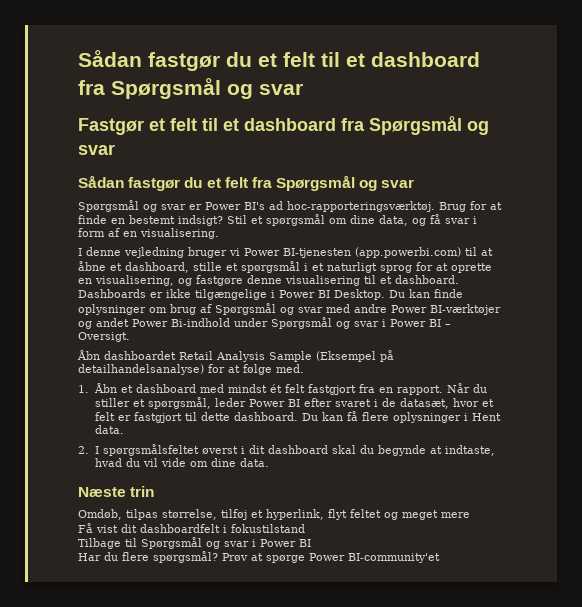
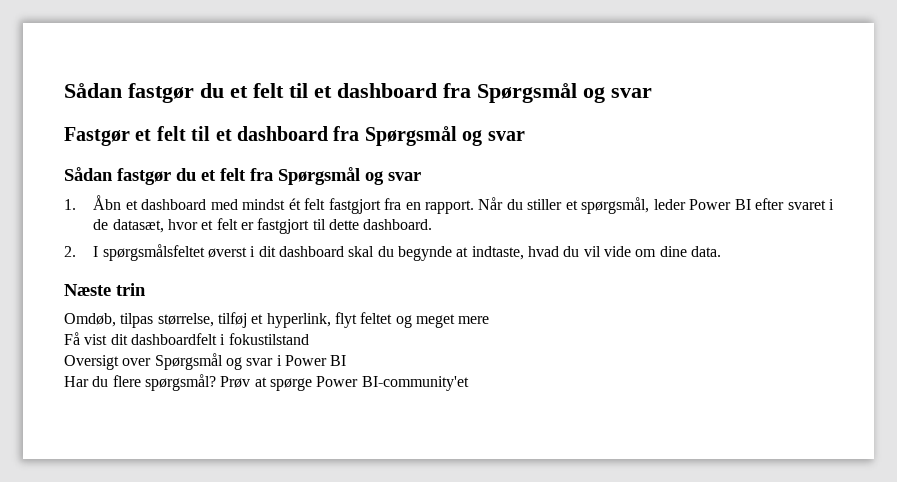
- Spørgsmål og svar er Power BI's ad hoc-rapporteringsværktøj. Brug for at finde en bestemt indsigt? Stil et spørgsmål om dine data, og få svar i form af en visualisering.
- I denne vejledning bruger vi Power BI-tjenesten (app.powerbi.com) til at åbne et dashboard, stille et spørgsmål i et naturligt sprog for at oprette en visualisering, og fastgøre denne visualisering til et dashboard. Dashboards er ikke tilgængelige i Power BI Desktop. Du kan finde oplysninger om brug af Spørgsmål og svar med andre Power BI-værktøjer og andet Power Bi-indhold under Spørgsmål og svar i Power BI – Oversigt.
- Åbn dashboardet Retail Analysis Sample (Eksempel på detailhandelsanalyse) for at følge med.
- Du kan få flere oplysninger i Hent data.
- Tilbage til Spørgsmål og svar i Power BI
+ Oversigt over Spørgsmål og svar i Power BI

